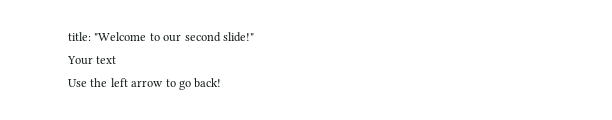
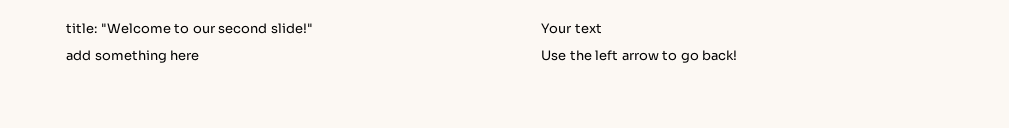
+ add something here

